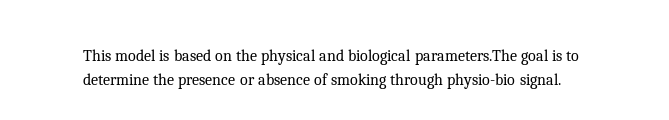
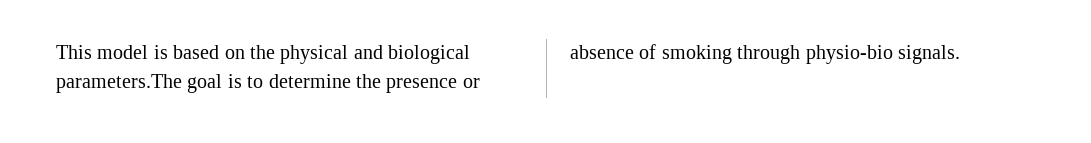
- This model is based on the physical and biological parameters.The goal is to determine the presence or absence of smoking through physio-bio signal.
+ This model is based on the physical and biological parameters.The goal is to determine the presence or absence of smoking through physio-bio signals.

